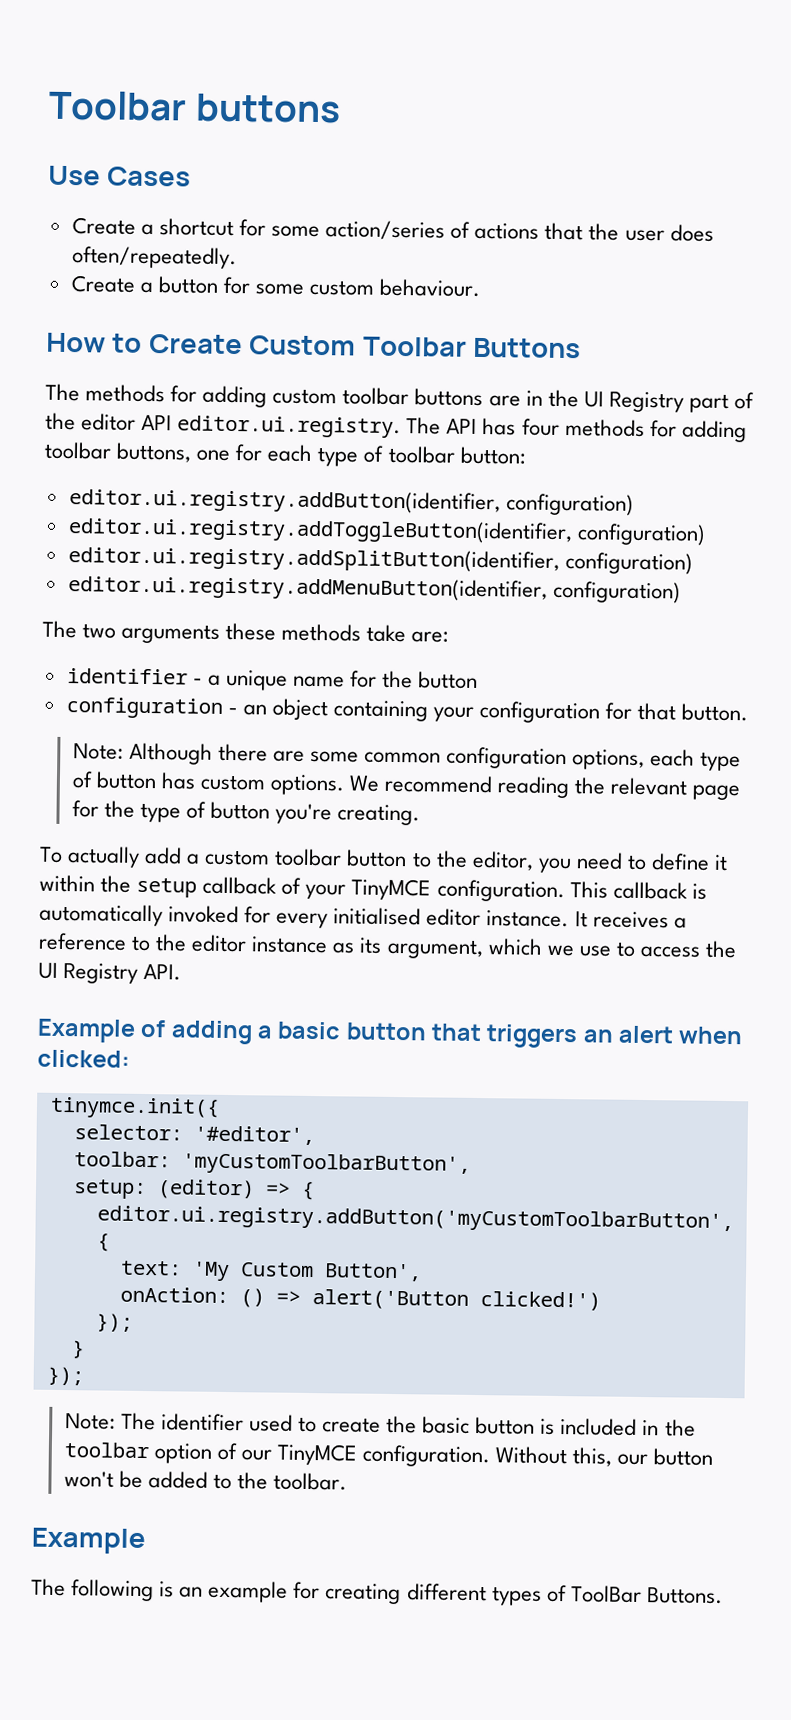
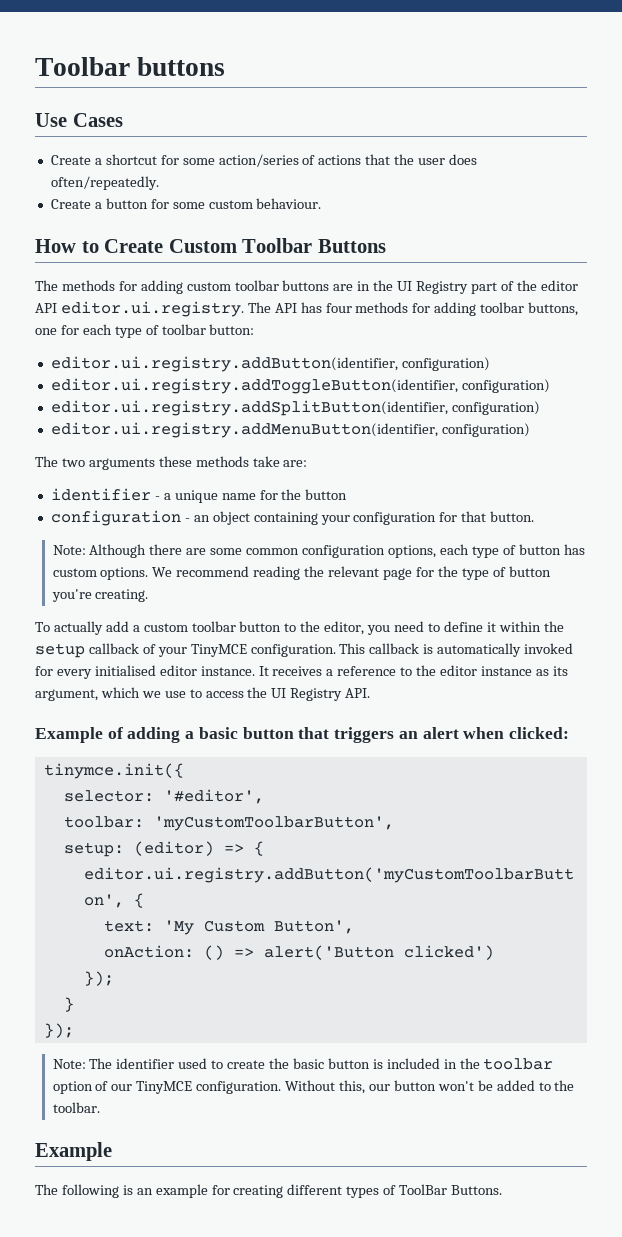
- onAction: () => alert('Button clicked!')
+ onAction: () => alert('Button clicked')

